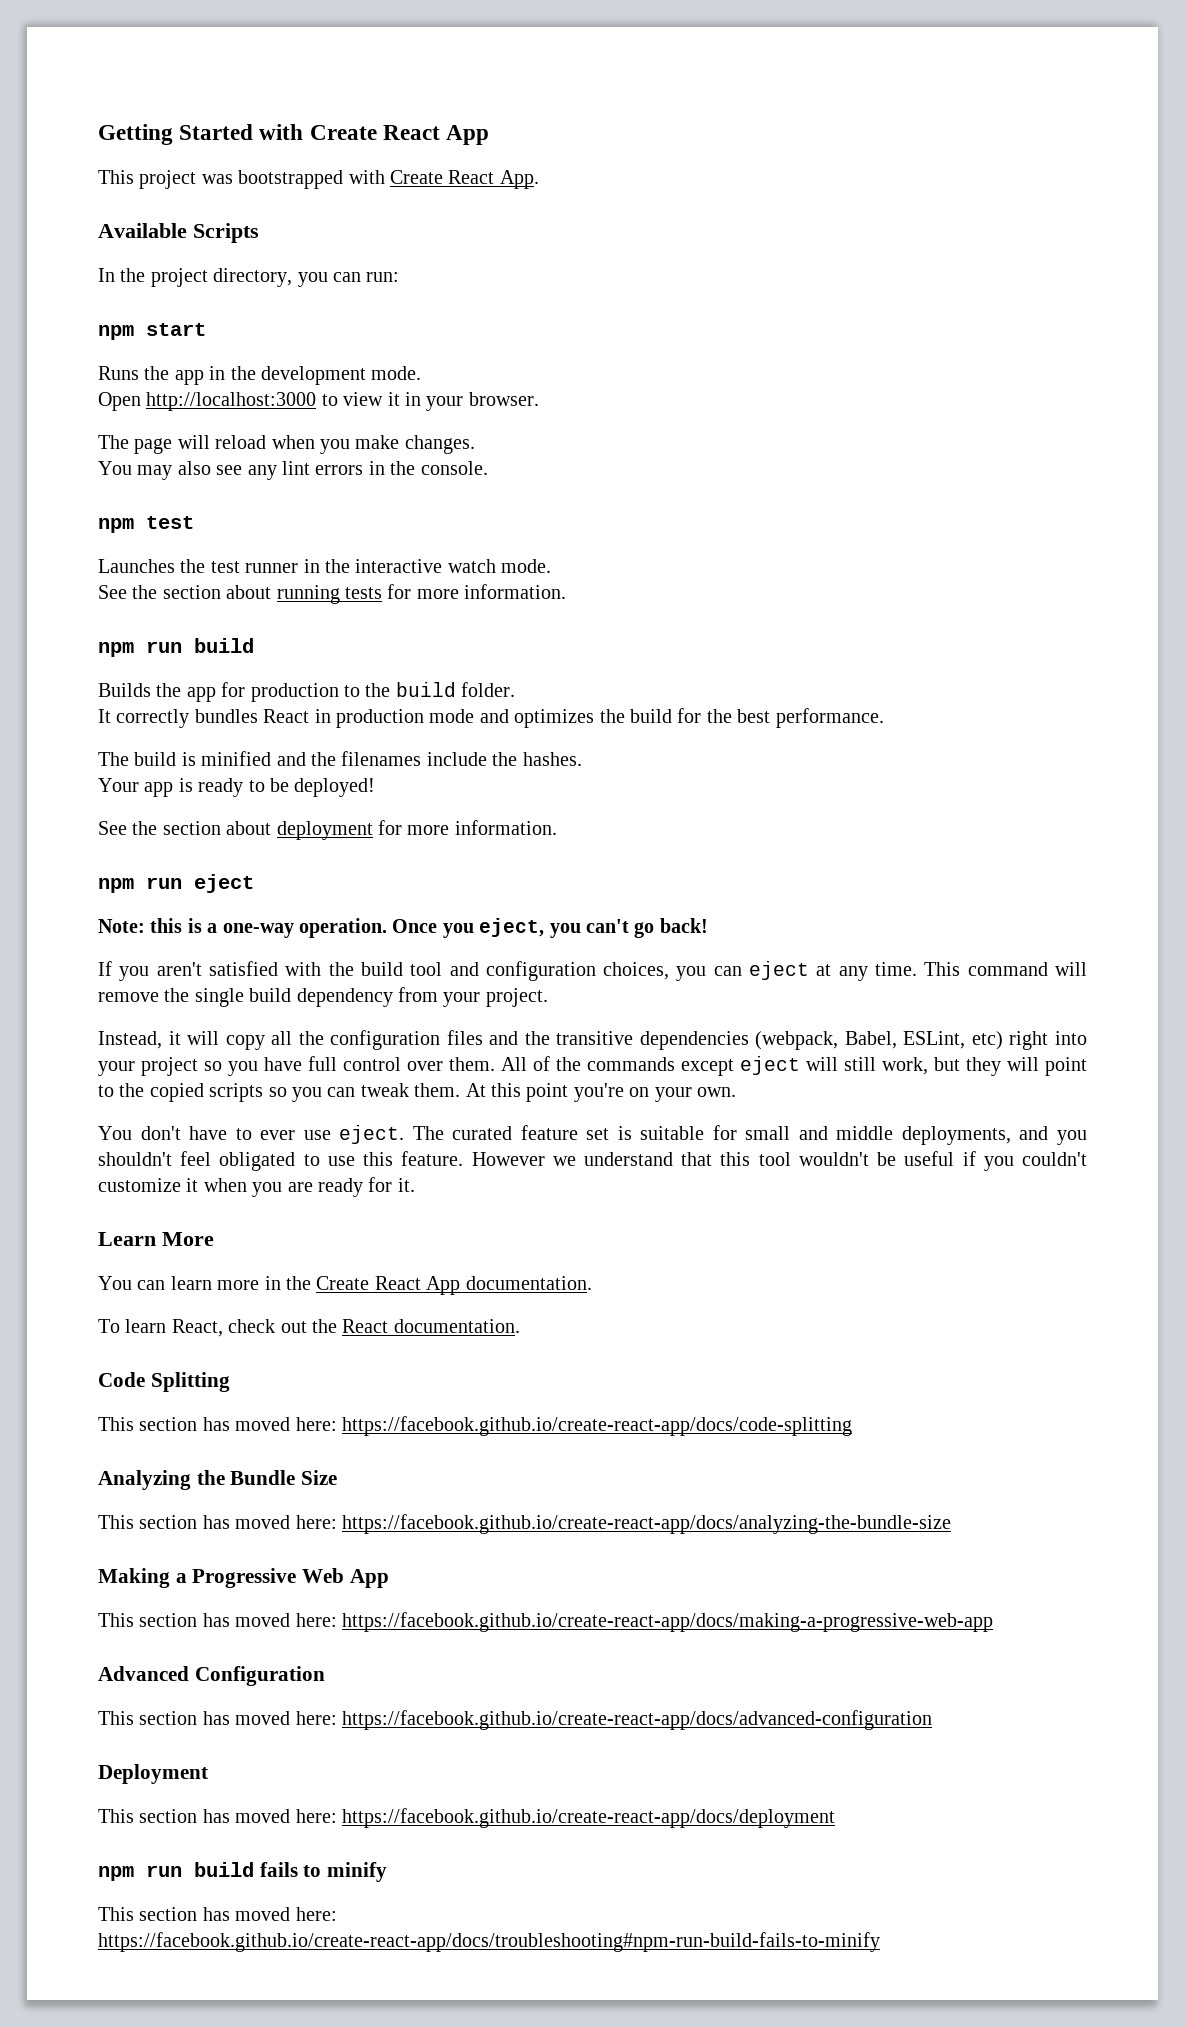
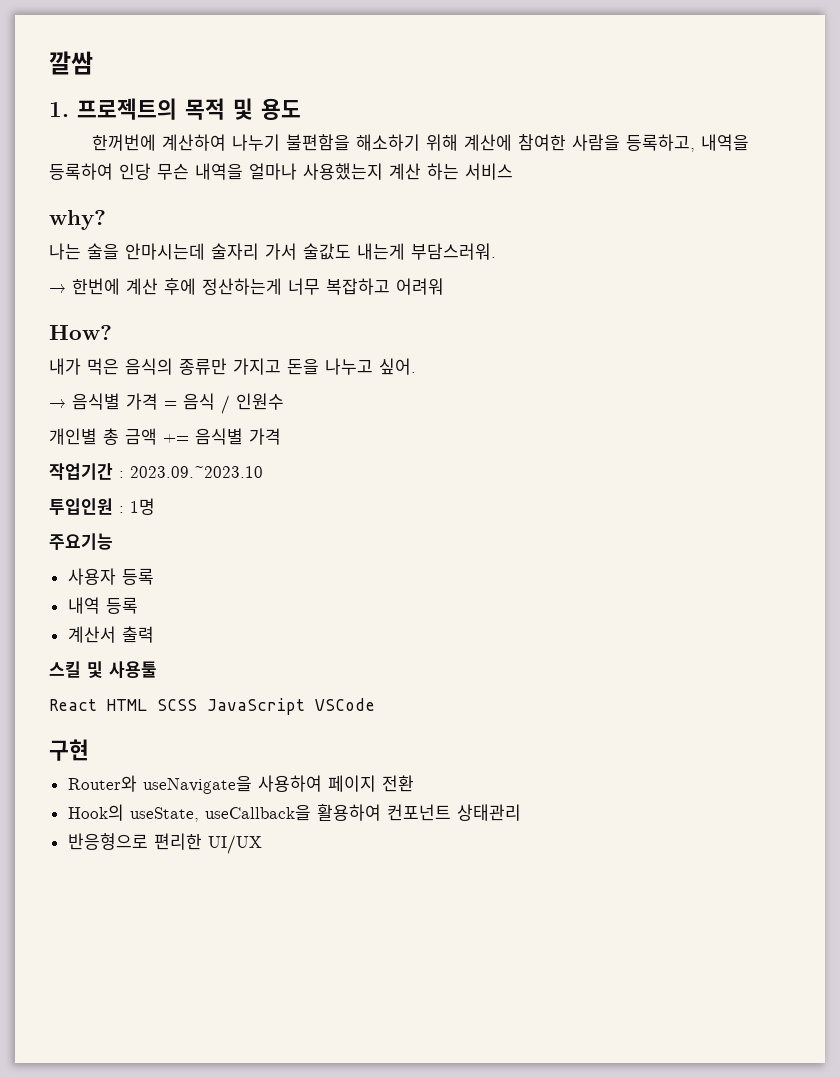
- Getting Started with Create React App
- This project was bootstrapped with Create React App.
- Available Scripts
- In the project directory, you can run:
- npm start
- Runs the app in the development mode.
- Open http://localhost:3000 to view it in your browser.
- The page will reload when you make changes.
- You may also see any lint errors in the console.
- npm test
- Launches the test runner in the interactive watch mode.
- See the section about running tests for more information.
- npm run build
- Builds the app for production to the build folder.
- It correctly bundles React in production mode and optimizes the build for the best performance.
- The build is minified and the filenames include the hashes.
- Your app is ready to be deployed!
- See the section about deployment for more information.
- npm run eject
- Note: this is a one-way operation. Once you eject, you can't go back!
- If you aren't satisfied with the build tool and configuration choices, you can eject at any time. This command will remove the single build dependency from your project.
- Instead, it will copy all the configuration files and the transitive dependencies (webpack, Babel, ESLint, etc) right into your project so you have full control over them. All of the commands except eject will still work, but they will point to the copied scripts so you can tweak them. At this point you're on your own.
- You don't have to ever use eject. The curated feature set is suitable for small and middle deployments, and you shouldn't feel obligated to use this feature. However we understand that this tool wouldn't be useful if you couldn't customize it when you are ready for it.
- Learn More
- You can learn more in the Create React App documentation.
- To learn React, check out the React documentation.
- Code Splitting
- This section has moved here: https://facebook.github.io/create-react-app/docs/code-splitting
- Analyzing the Bundle Size
- This section has moved here: https://facebook.github.io/create-react-app/docs/analyzing-the-bundle-size
- Making a Progressive Web App
- This section has moved here: https://facebook.github.io/create-react-app/docs/making-a-progressive-web-app
- Advanced Configuration
- This section has moved here: https://facebook.github.io/create-react-app/docs/advanced-configuration
- Deployment
- This section has moved here: https://facebook.github.io/create-react-app/docs/deployment
- npm run build fails to minify
- This section has moved here: https://facebook.github.io/create-react-app/docs/troubleshooting#npm-run-build-fails-to-minify
+ 깔쌈
+ 1. 프로젝트의 목적 및 용도
+ 한꺼번에 계산하여 나누기 불편함을 해소하기 위해 계산에 참여한 사람을 등록하고, 내역을 등록하여 인당 무슨 내역을 얼마나 사용했는지 계산 하는 서비스
+ why?
+ 나는 술을 안마시는데 술자리 가서 술값도 내는게 부담스러워.
+ → 한번에 계산 후에 정산하는게 너무 복잡하고 어려워
+ How?
+ 내가 먹은 음식의 종류만 가지고 돈을 나누고 싶어.
+ → 음식별 가격 = 음식 / 인원수
+ 개인별 총 금액 += 음식별 가격
+ 작업기간 : 2023.09.~2023.10
+ 투입인원 : 1명
+ 주요기능
+ 사용자 등록
+ 내역 등록
+ 계산서 출력
+ 스킬 및 사용툴
+ React HTML SCSS JavaScript VSCode
+ 구현
+ Router와 useNavigate을 사용하여 페이지 전환
+ Hook의 useState, useCallback을 활용하여 컨포넌트 상태관리
+ 반응형으로 편리한 UI/UX

